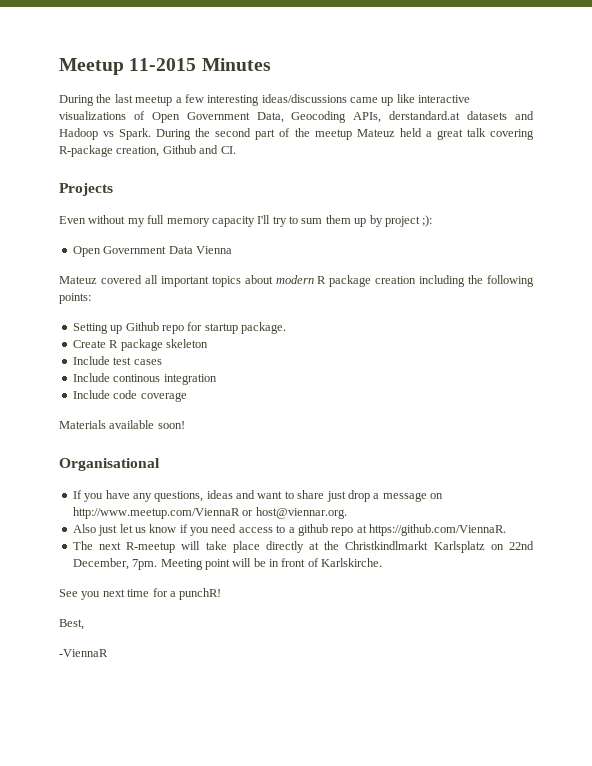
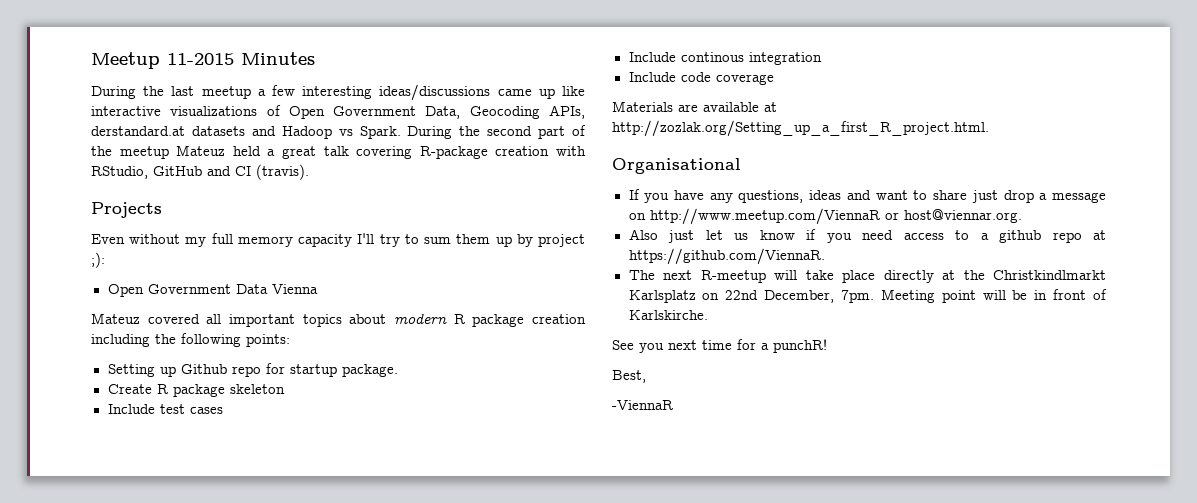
- During the second part of the meetup Mateuz held a great talk covering R-package creation, Github and CI.
+ During the second part of the meetup Mateuz held a great talk covering R-package creation with RStudio, GitHub and CI (travis).
- Materials available soon!
+ Materials are available at http://zozlak.org/Setting_up_a_first_R_project.html.

